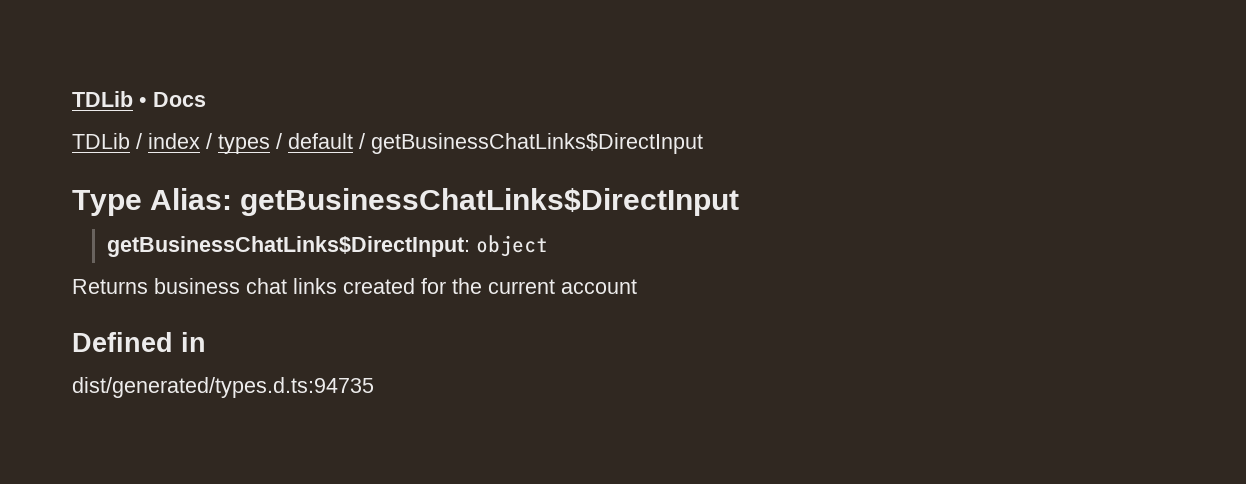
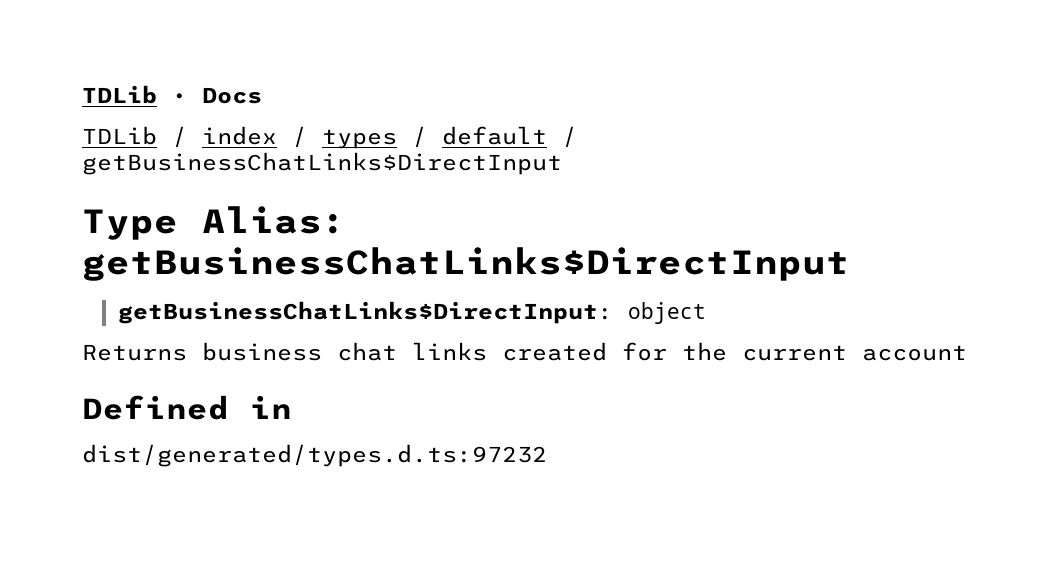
- dist/generated/types.d.ts:94735
+ dist/generated/types.d.ts:97232

